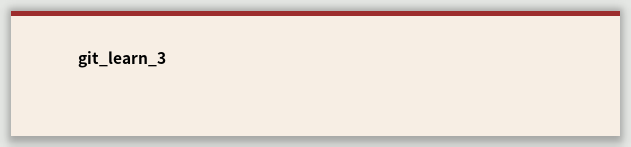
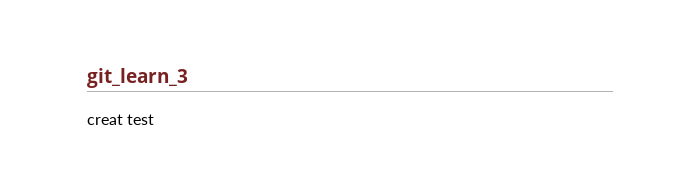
+ creat test

